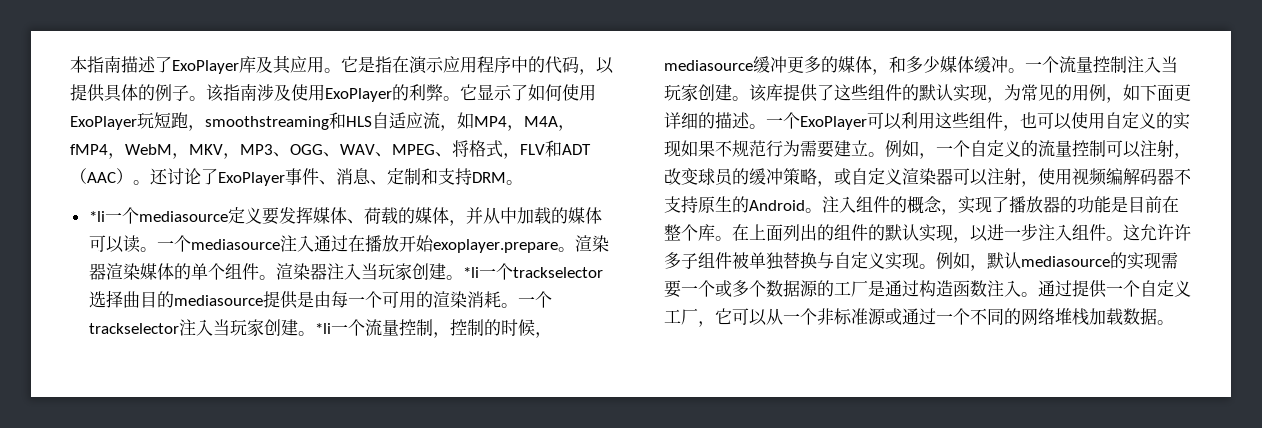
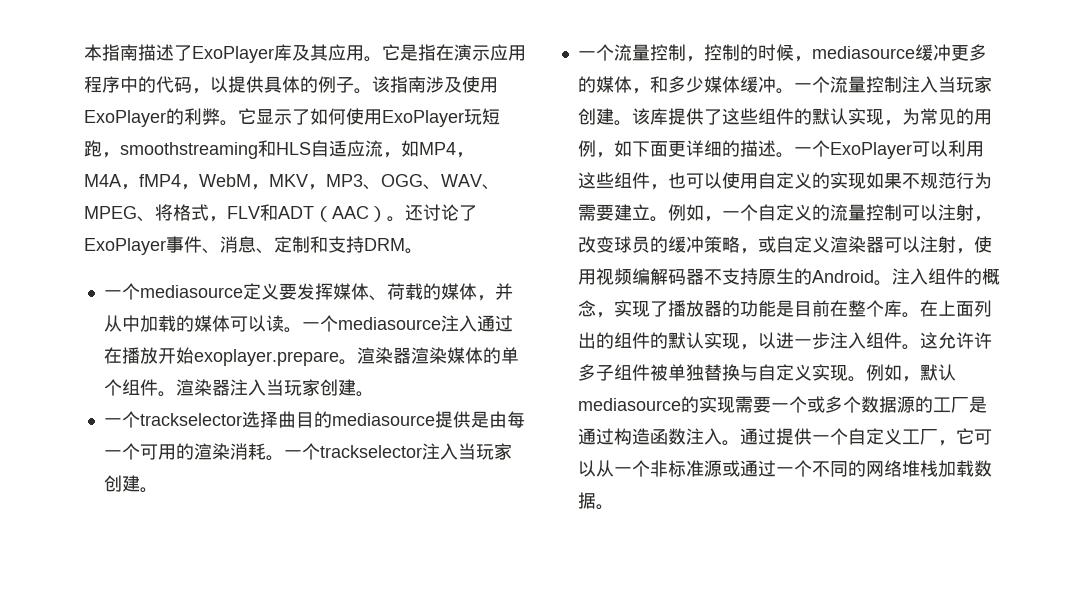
- *li一个mediasource定义要发挥媒体、荷载的媒体，并从中加载的媒体可以读。
+ 一个mediasource定义要发挥媒体、荷载的媒体，并从中加载的媒体可以读。
- 渲染器注入当玩家创建。*li一个trackselector选择曲目的mediasource提供是由每一个可用的渲染消耗。
+ 渲染器注入当玩家创建。
+ 一个trackselector选择曲目的mediasource提供是由每一个可用的渲染消耗。
- 一个trackselector注入当玩家创建。*li一个流量控制，控制的时候，mediasource缓冲更多的媒体，和多少媒体缓冲。
+ 一个trackselector注入当玩家创建。
+ 一个流量控制，控制的时候，mediasource缓冲更多的媒体，和多少媒体缓冲。

